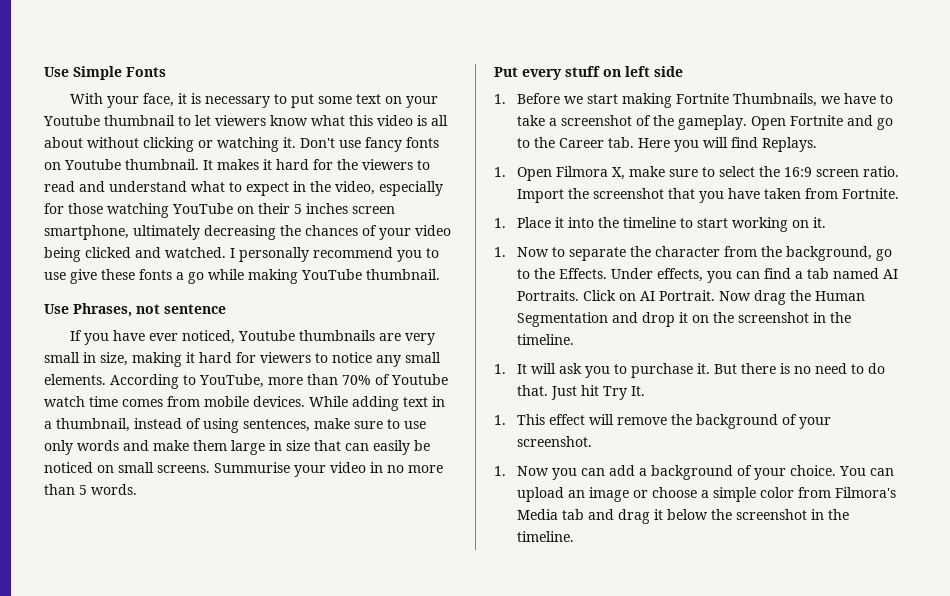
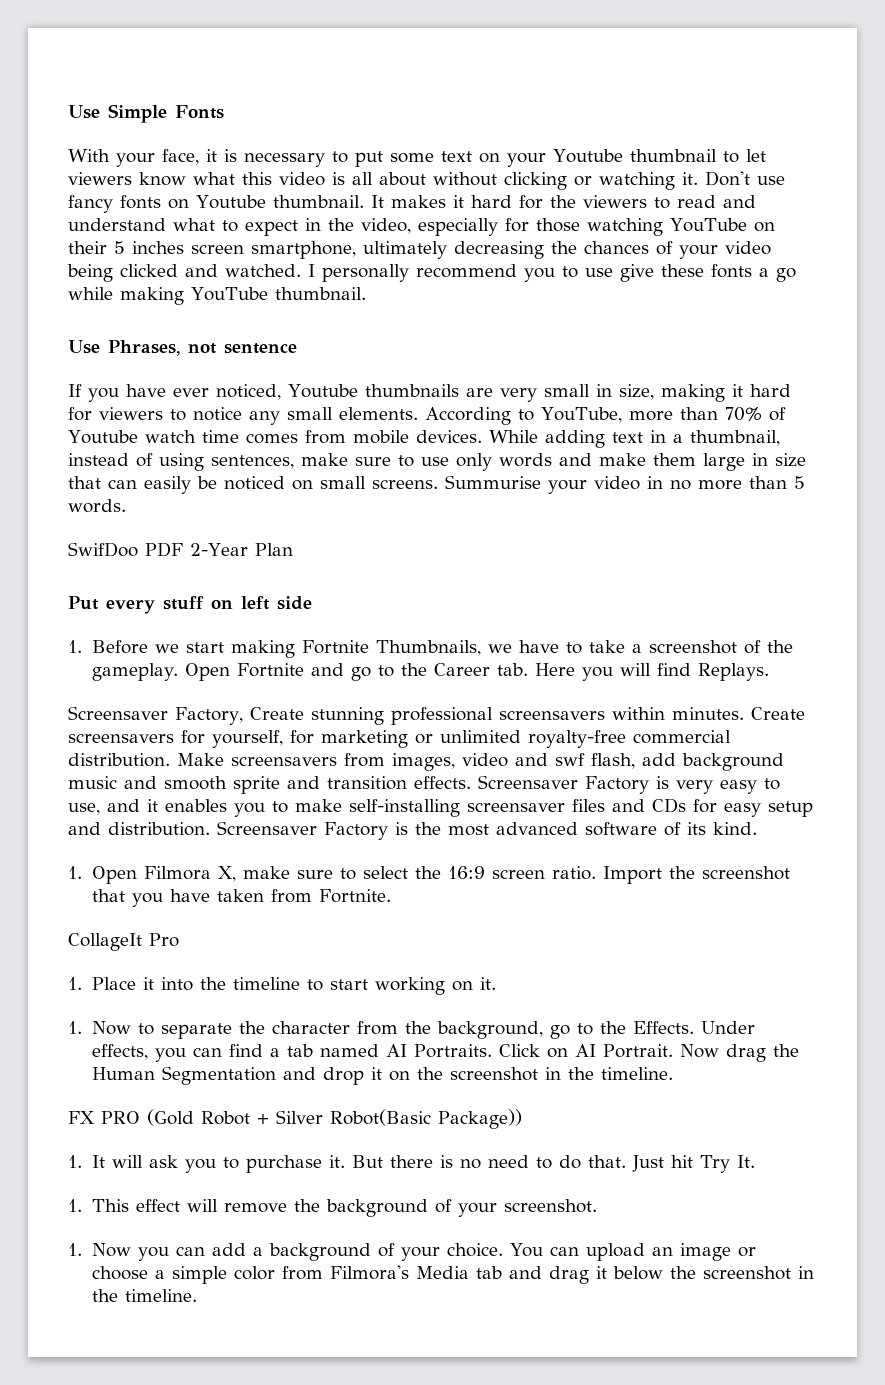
+ SwifDoo PDF 2-Year Plan
+ Screensaver Factory, Create stunning professional screensavers within minutes. Create screensavers for yourself, for marketing or unlimited royalty-free commercial distribution. Make screensavers from images, video and swf flash, add background music and smooth sprite and transition effects. Screensaver Factory is very easy to use, and it enables you to make self-installing screensaver files and CDs for easy setup and distribution. Screensaver Factory is the most advanced software of its kind.
+ CollageIt Pro
+ FX PRO (Gold Robot + Silver Robot(Basic Package))

